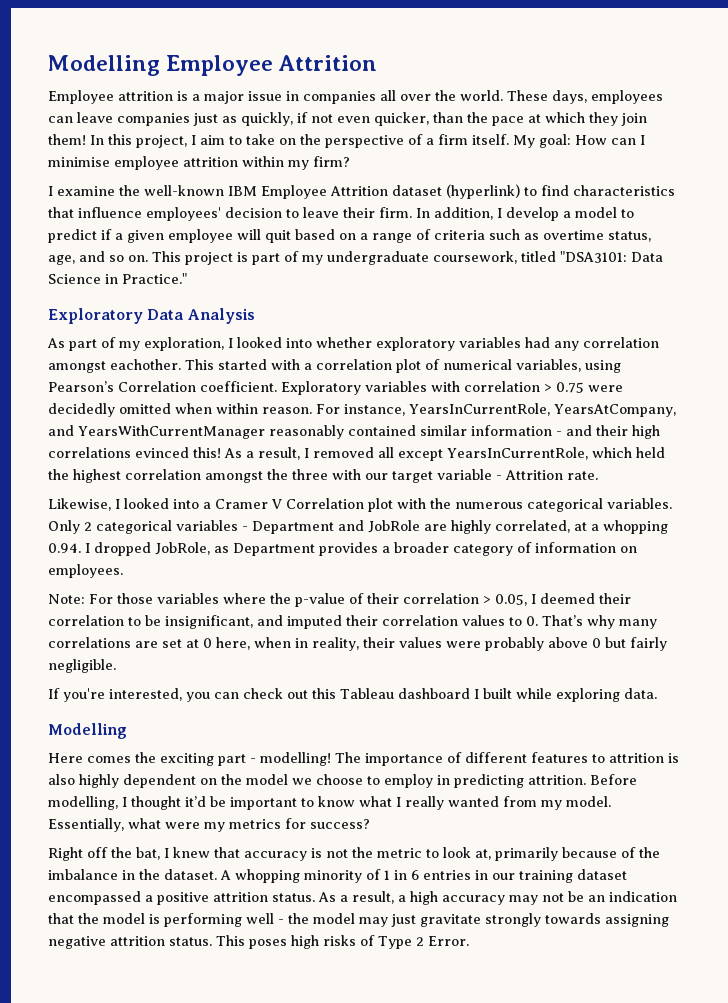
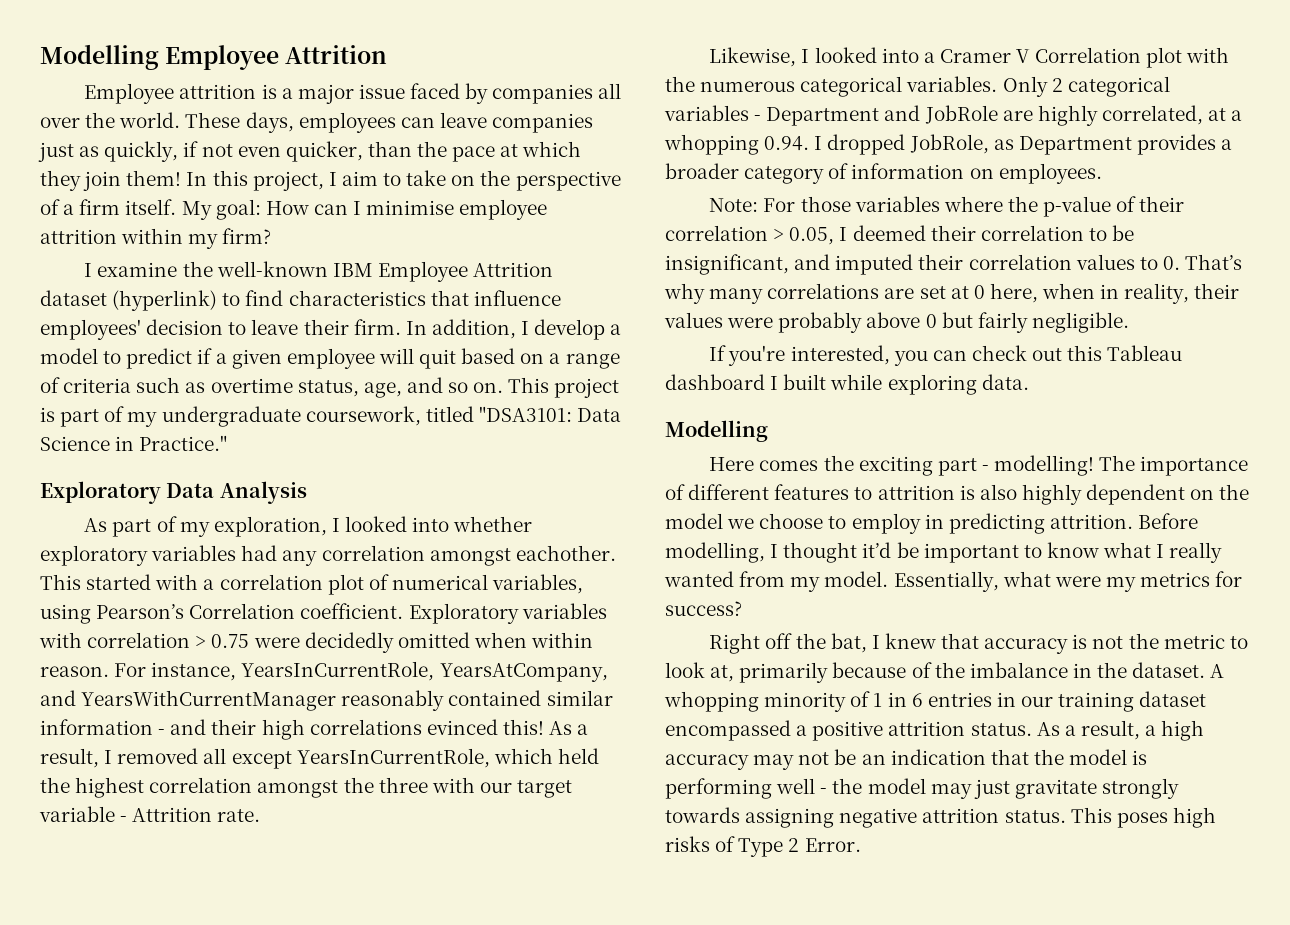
- Employee attrition is a major issue in companies all over the world.
+ Employee attrition is a major issue faced by companies all over the world.

